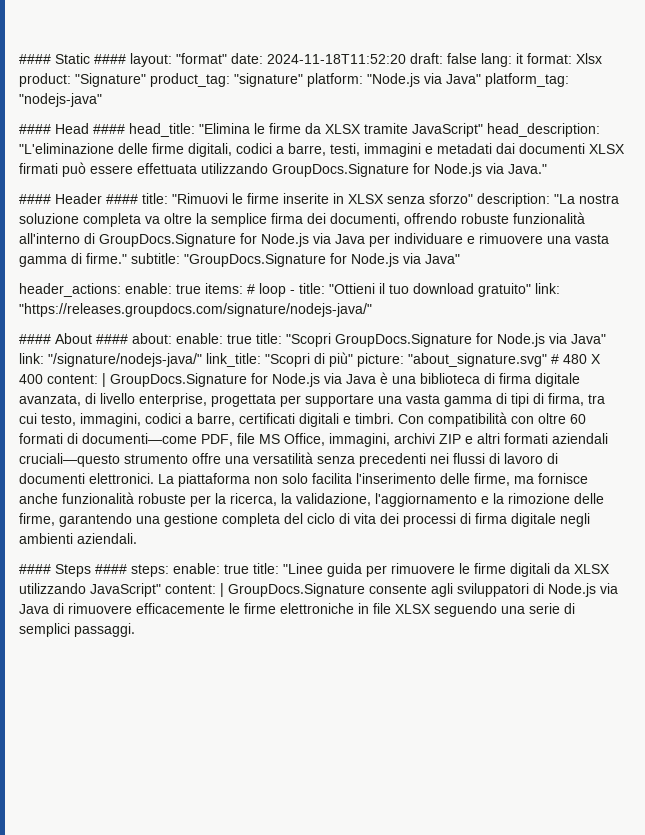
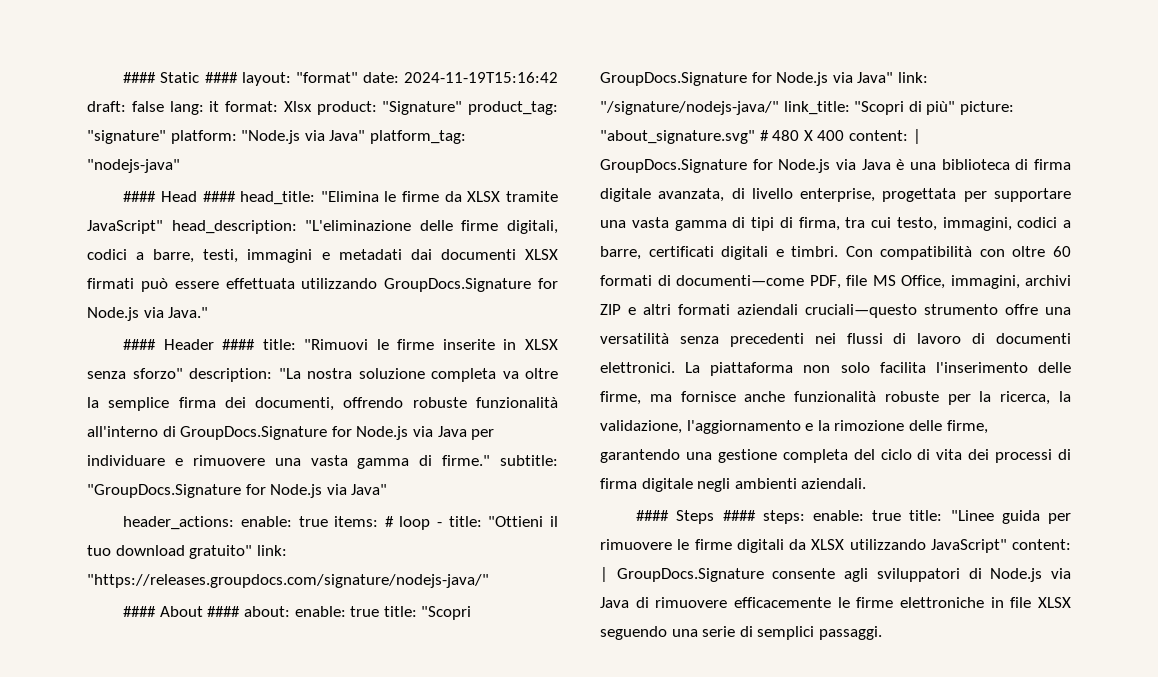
- #### Static #### layout: "format" date: 2024-11-18T11:52:20 draft: false lang: it format: Xlsx product: "Signature" product_tag: "signature" platform: "Node.js via Java" platform_tag: "nodejs-java"
+ #### Static #### layout: "format" date: 2024-11-19T15:16:42 draft: false lang: it format: Xlsx product: "Signature" product_tag: "signature" platform: "Node.js via Java" platform_tag: "nodejs-java"

